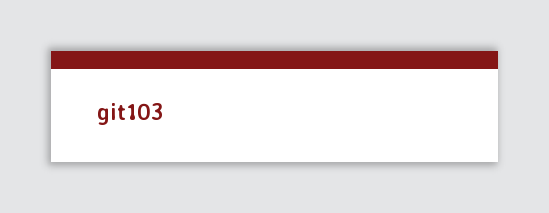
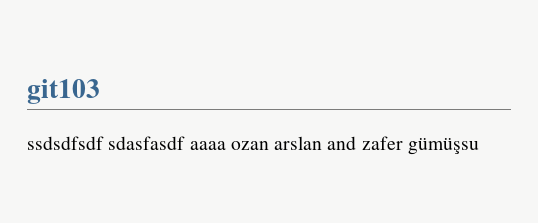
+ ssdsdfsdf sdasfasdf aaaa ozan arslan and zafer gümüşsu

